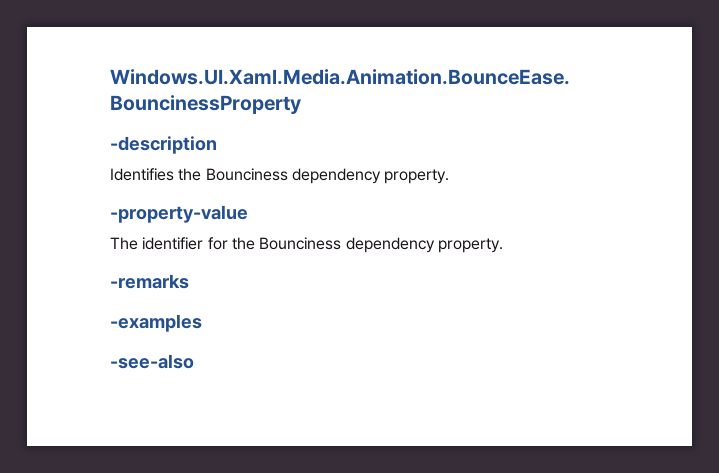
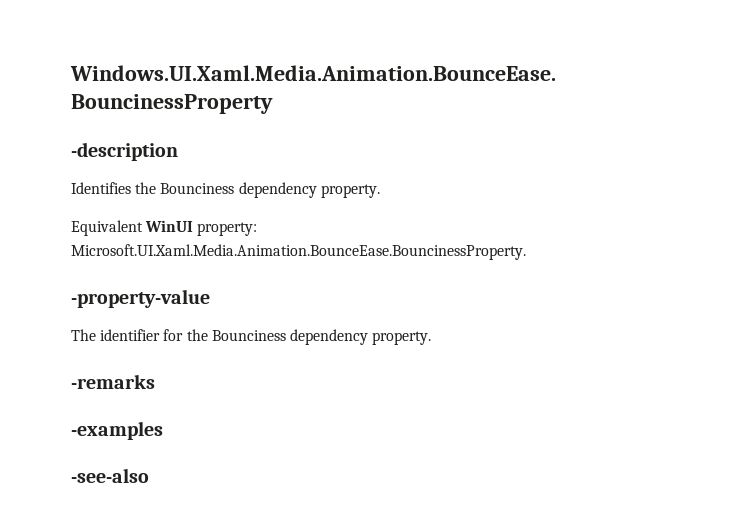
+ Equivalent WinUI property: Microsoft.UI.Xaml.Media.Animation.BounceEase.BouncinessProperty.

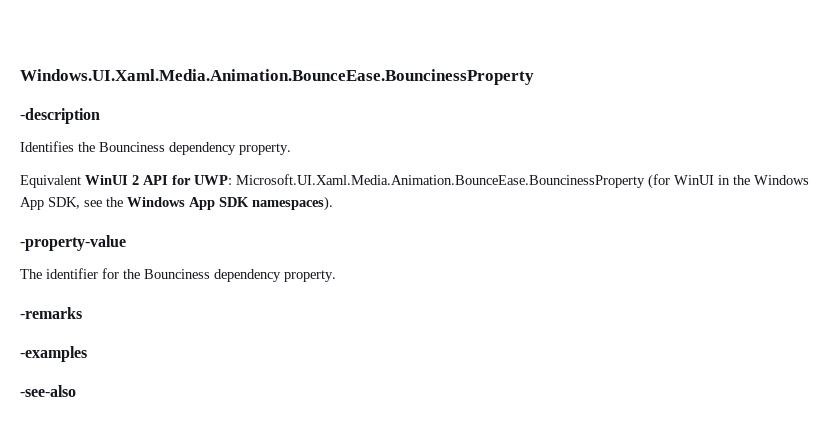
- Equivalent WinUI property: Microsoft.UI.Xaml.Media.Animation.BounceEase.BouncinessProperty.
+ Equivalent WinUI 2 API for UWP: Microsoft.UI.Xaml.Media.Animation.BounceEase.BouncinessProperty (for WinUI in the Windows App SDK, see the Windows App SDK namespaces).

